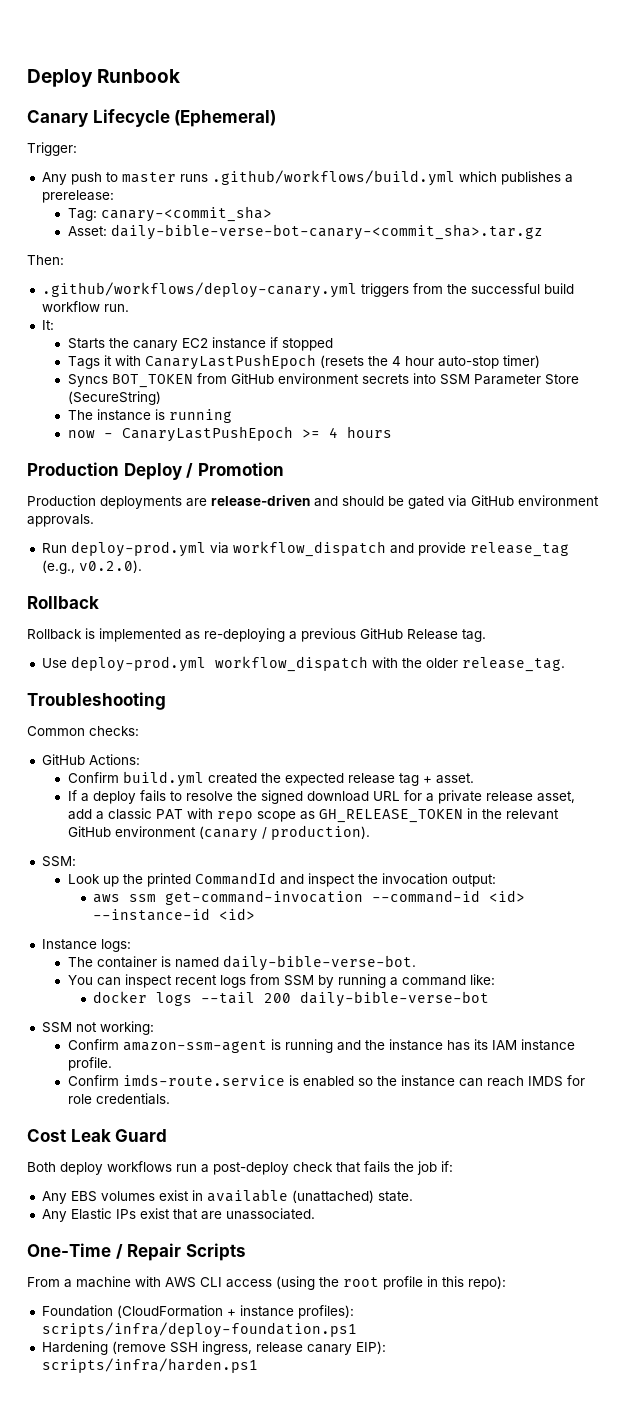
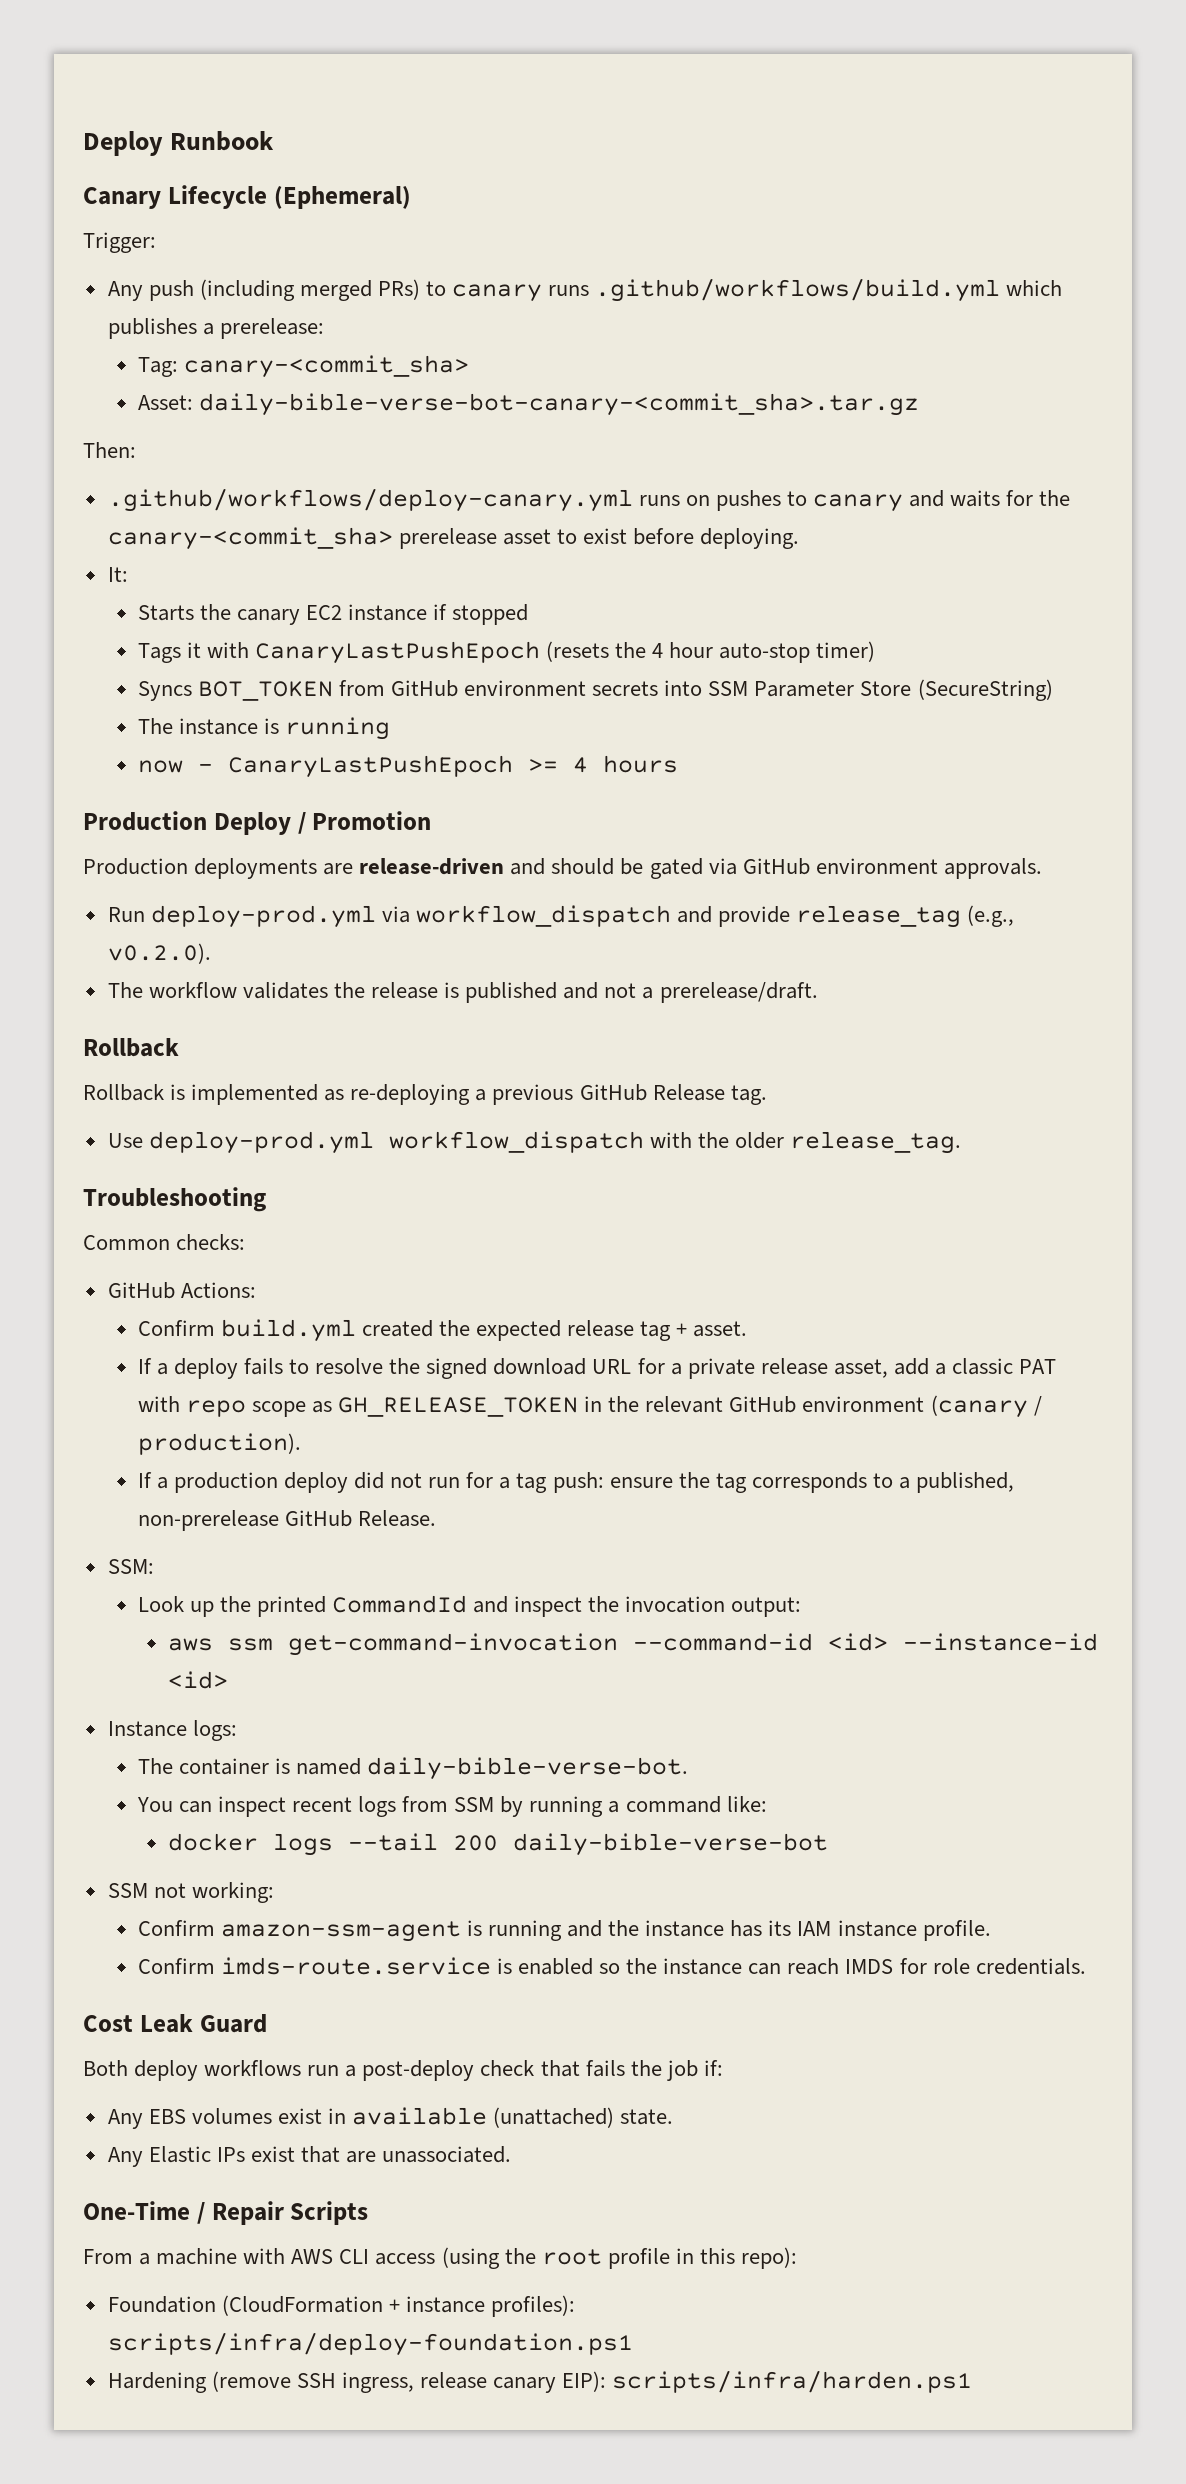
- Any push to master runs .github/workflows/build.yml which publishes a prerelease:
+ Any push (including merged PRs) to canary runs .github/workflows/build.yml which publishes a prerelease:
- .github/workflows/deploy-canary.yml triggers from the successful build workflow run.
+ .github/workflows/deploy-canary.yml runs on pushes to canary and waits for the canary-<commit_sha> prerelease asset to exist before deploying.
+ The workflow validates the release is published and not a prerelease/draft.
+ If a production deploy did not run for a tag push: ensure the tag corresponds to a published, non-prerelease GitHub Release.

